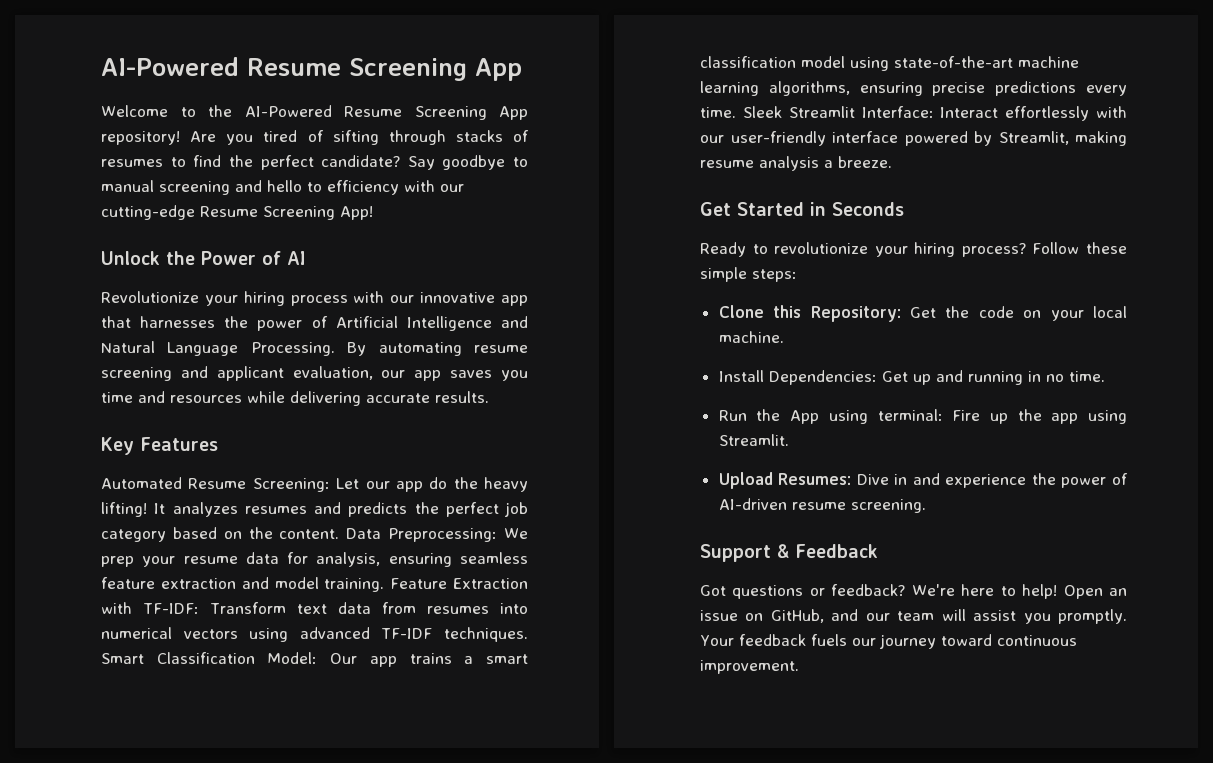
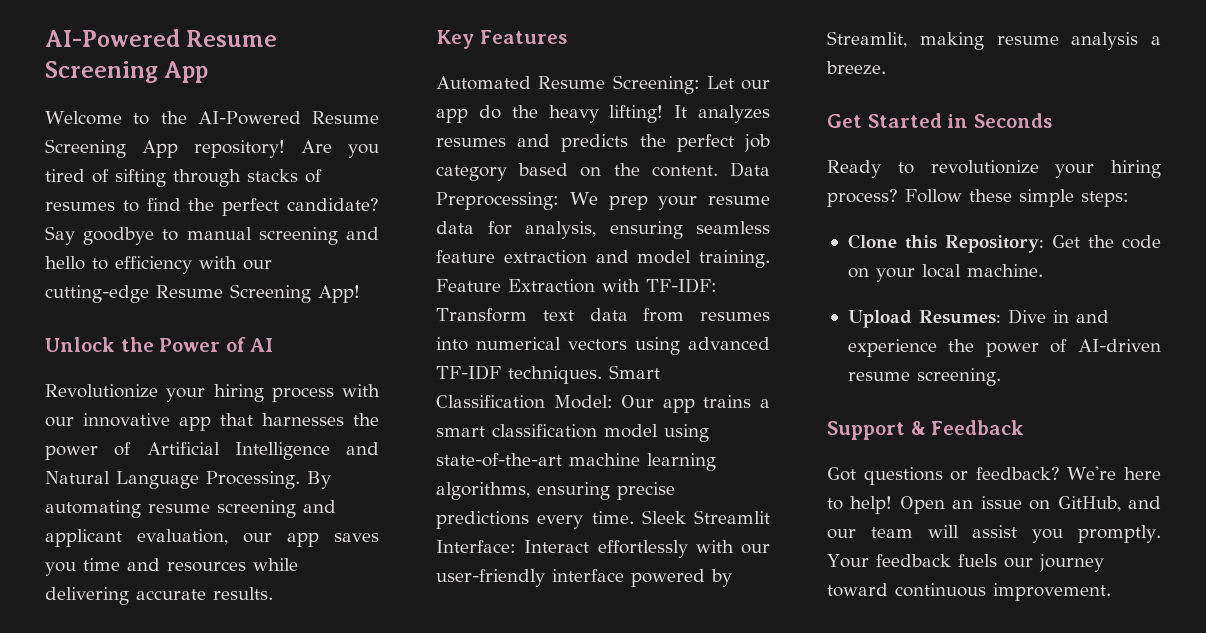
- Install Dependencies: Get up and running in no time.
- Run the App using terminal: Fire up the app using Streamlit.

